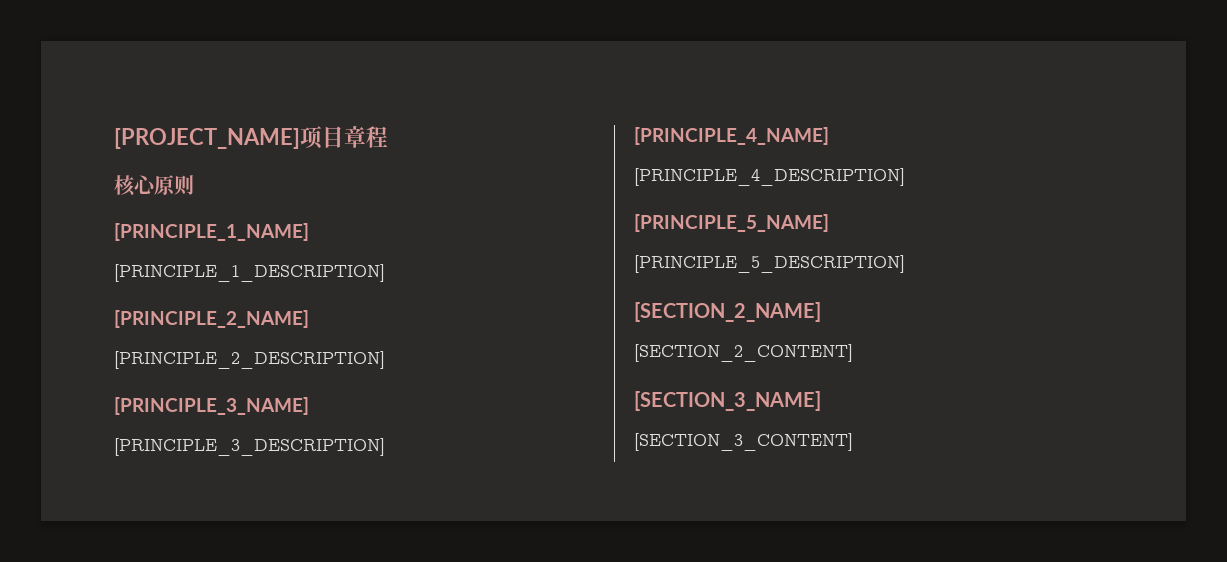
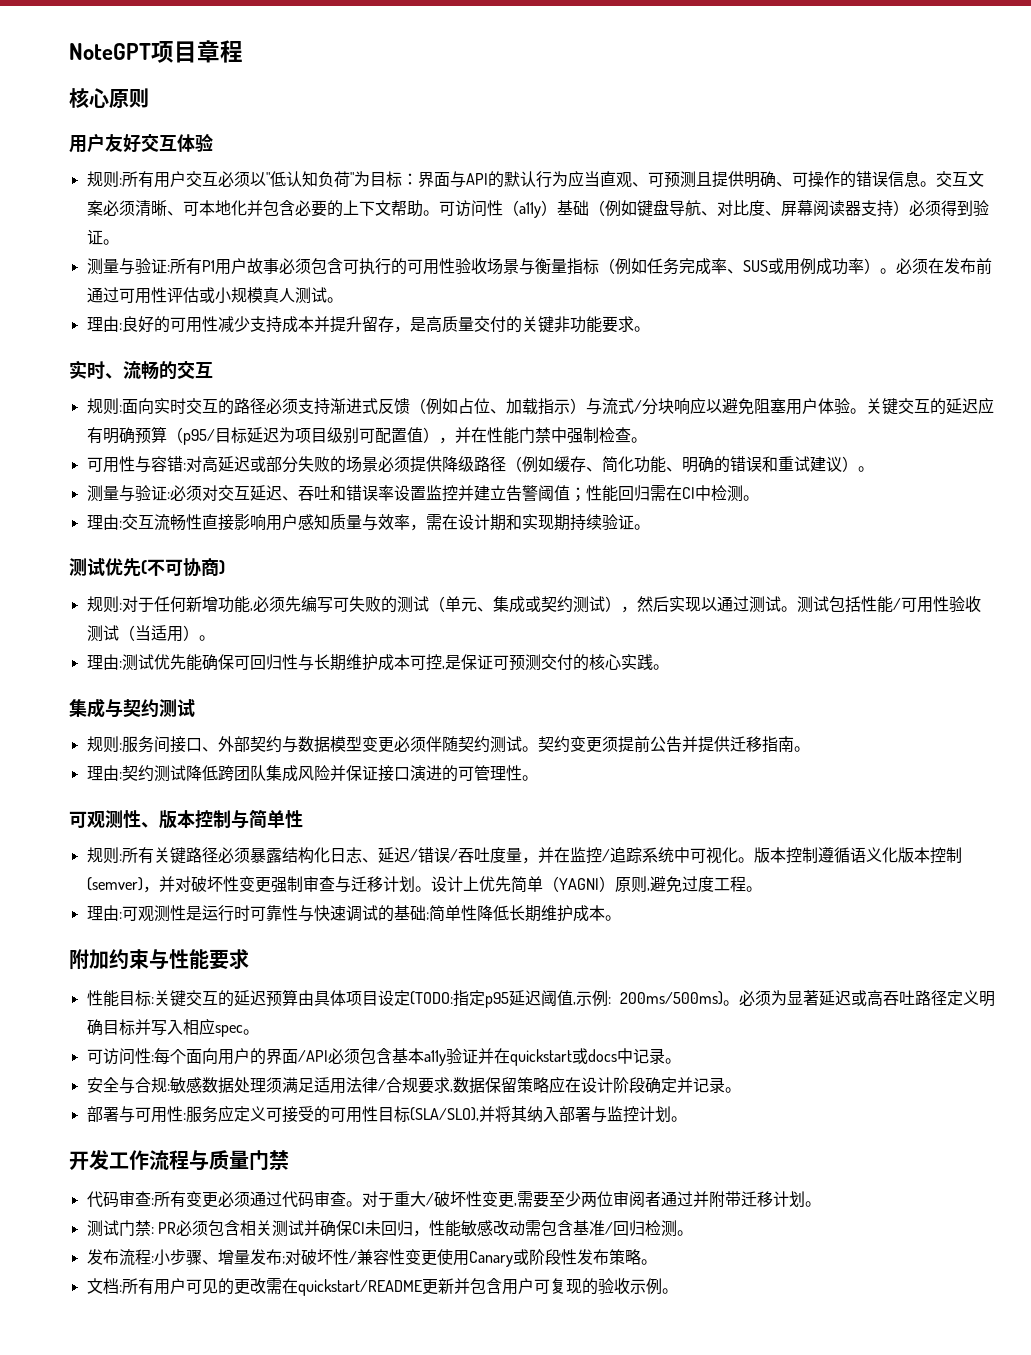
- [PROJECT_NAME]项目章程
+ NoteGPT项目章程
- [PRINCIPLE_1_NAME]
- [PRINCIPLE_1_DESCRIPTION]
- [PRINCIPLE_2_NAME]
- [PRINCIPLE_2_DESCRIPTION]
- [PRINCIPLE_3_NAME]
- [PRINCIPLE_3_DESCRIPTION]
- [PRINCIPLE_4_NAME]
- [PRINCIPLE_4_DESCRIPTION]
- [PRINCIPLE_5_NAME]
- [PRINCIPLE_5_DESCRIPTION]
- [SECTION_2_NAME]
- [SECTION_2_CONTENT]
- [SECTION_3_NAME]
- [SECTION_3_CONTENT]
+ 用户友好交互体验
+ 规则:所有用户交互必须以"低认知负荷"为目标：界面与API的默认行为应当直观、可预测且提供明确、可操作的错误信息。交互文案必须清晰、可本地化并包含必要的上下文帮助。可访问性（a11y）基础（例如键盘导航、对比度、屏幕阅读器支持）必须得到验证。
+ 测量与验证:所有P1用户故事必须包含可执行的可用性验收场景与衡量指标（例如任务完成率、SUS或用例成功率）。必须在发布前通过可用性评估或小规模真人测试。
+ 理由:良好的可用性减少支持成本并提升留存，是高质量交付的关键非功能要求。
+ 实时、流畅的交互
+ 规则:面向实时交互的路径必须支持渐进式反馈（例如占位、加载指示）与流式/分块响应以避免阻塞用户体验。关键交互的延迟应有明确预算（p95/目标延迟为项目级别可配置值），并在性能门禁中强制检查。
+ 可用性与容错:对高延迟或部分失败的场景必须提供降级路径（例如缓存、简化功能、明确的错误和重试建议）。
+ 测量与验证:必须对交互延迟、吞吐和错误率设置监控并建立告警阈值；性能回归需在CI中检测。
+ 理由:交互流畅性直接影响用户感知质量与效率，需在设计期和实现期持续验证。
+ 测试优先(不可协商)
+ 规则:对于任何新增功能,必须先编写可失败的测试（单元、集成或契约测试），然后实现以通过测试。测试包括性能/可用性验收测试（当适用）。
+ 理由:测试优先能确保可回归性与长期维护成本可控,是保证可预测交付的核心实践。
+ 集成与契约测试
+ 规则:服务间接口、外部契约与数据模型变更必须伴随契约测试。契约变更须提前公告并提供迁移指南。
+ 理由:契约测试降低跨团队集成风险并保证接口演进的可管理性。
+ 可观测性、版本控制与简单性
+ 规则:所有关键路径必须暴露结构化日志、延迟/错误/吞吐度量，并在监控/追踪系统中可视化。版本控制遵循语义化版本控制(semver)，并对破坏性变更强制审查与迁移计划。设计上优先简单（YAGNI）原则,避免过度工程。
+ 理由:可观测性是运行时可靠性与快速调试的基础;简单性降低长期维护成本。
+ 附加约束与性能要求
+ 性能目标:关键交互的延迟预算由具体项目设定(TODO:指定p95延迟阈值,示例: 200ms/500ms)。必须为显著延迟或高吞吐路径定义明确目标并写入相应spec。
+ 可访问性:每个面向用户的界面/API必须包含基本a11y验证并在quickstart或docs中记录。
+ 安全与合规:敏感数据处理须满足适用法律/合规要求,数据保留策略应在设计阶段确定并记录。
+ 部署与可用性:服务应定义可接受的可用性目标(SLA/SLO),并将其纳入部署与监控计划。
+ 开发工作流程与质量门禁
+ 代码审查:所有变更必须通过代码审查。对于重大/破坏性变更,需要至少两位审阅者通过并附带迁移计划。
+ 测试门禁: PR必须包含相关测试并确保CI未回归，性能敏感改动需包含基准/回归检测。
+ 发布流程:小步骤、增量发布;对破坏性/兼容性变更使用Canary或阶段性发布策略。
+ 文档:所有用户可见的更改需在quickstart/README更新并包含用户可复现的验收示例。

